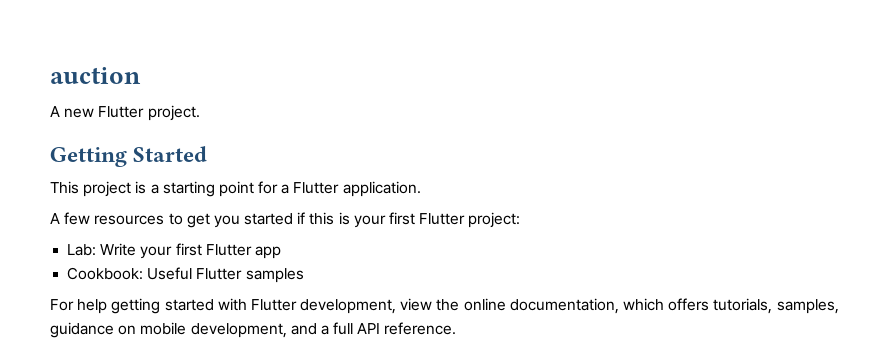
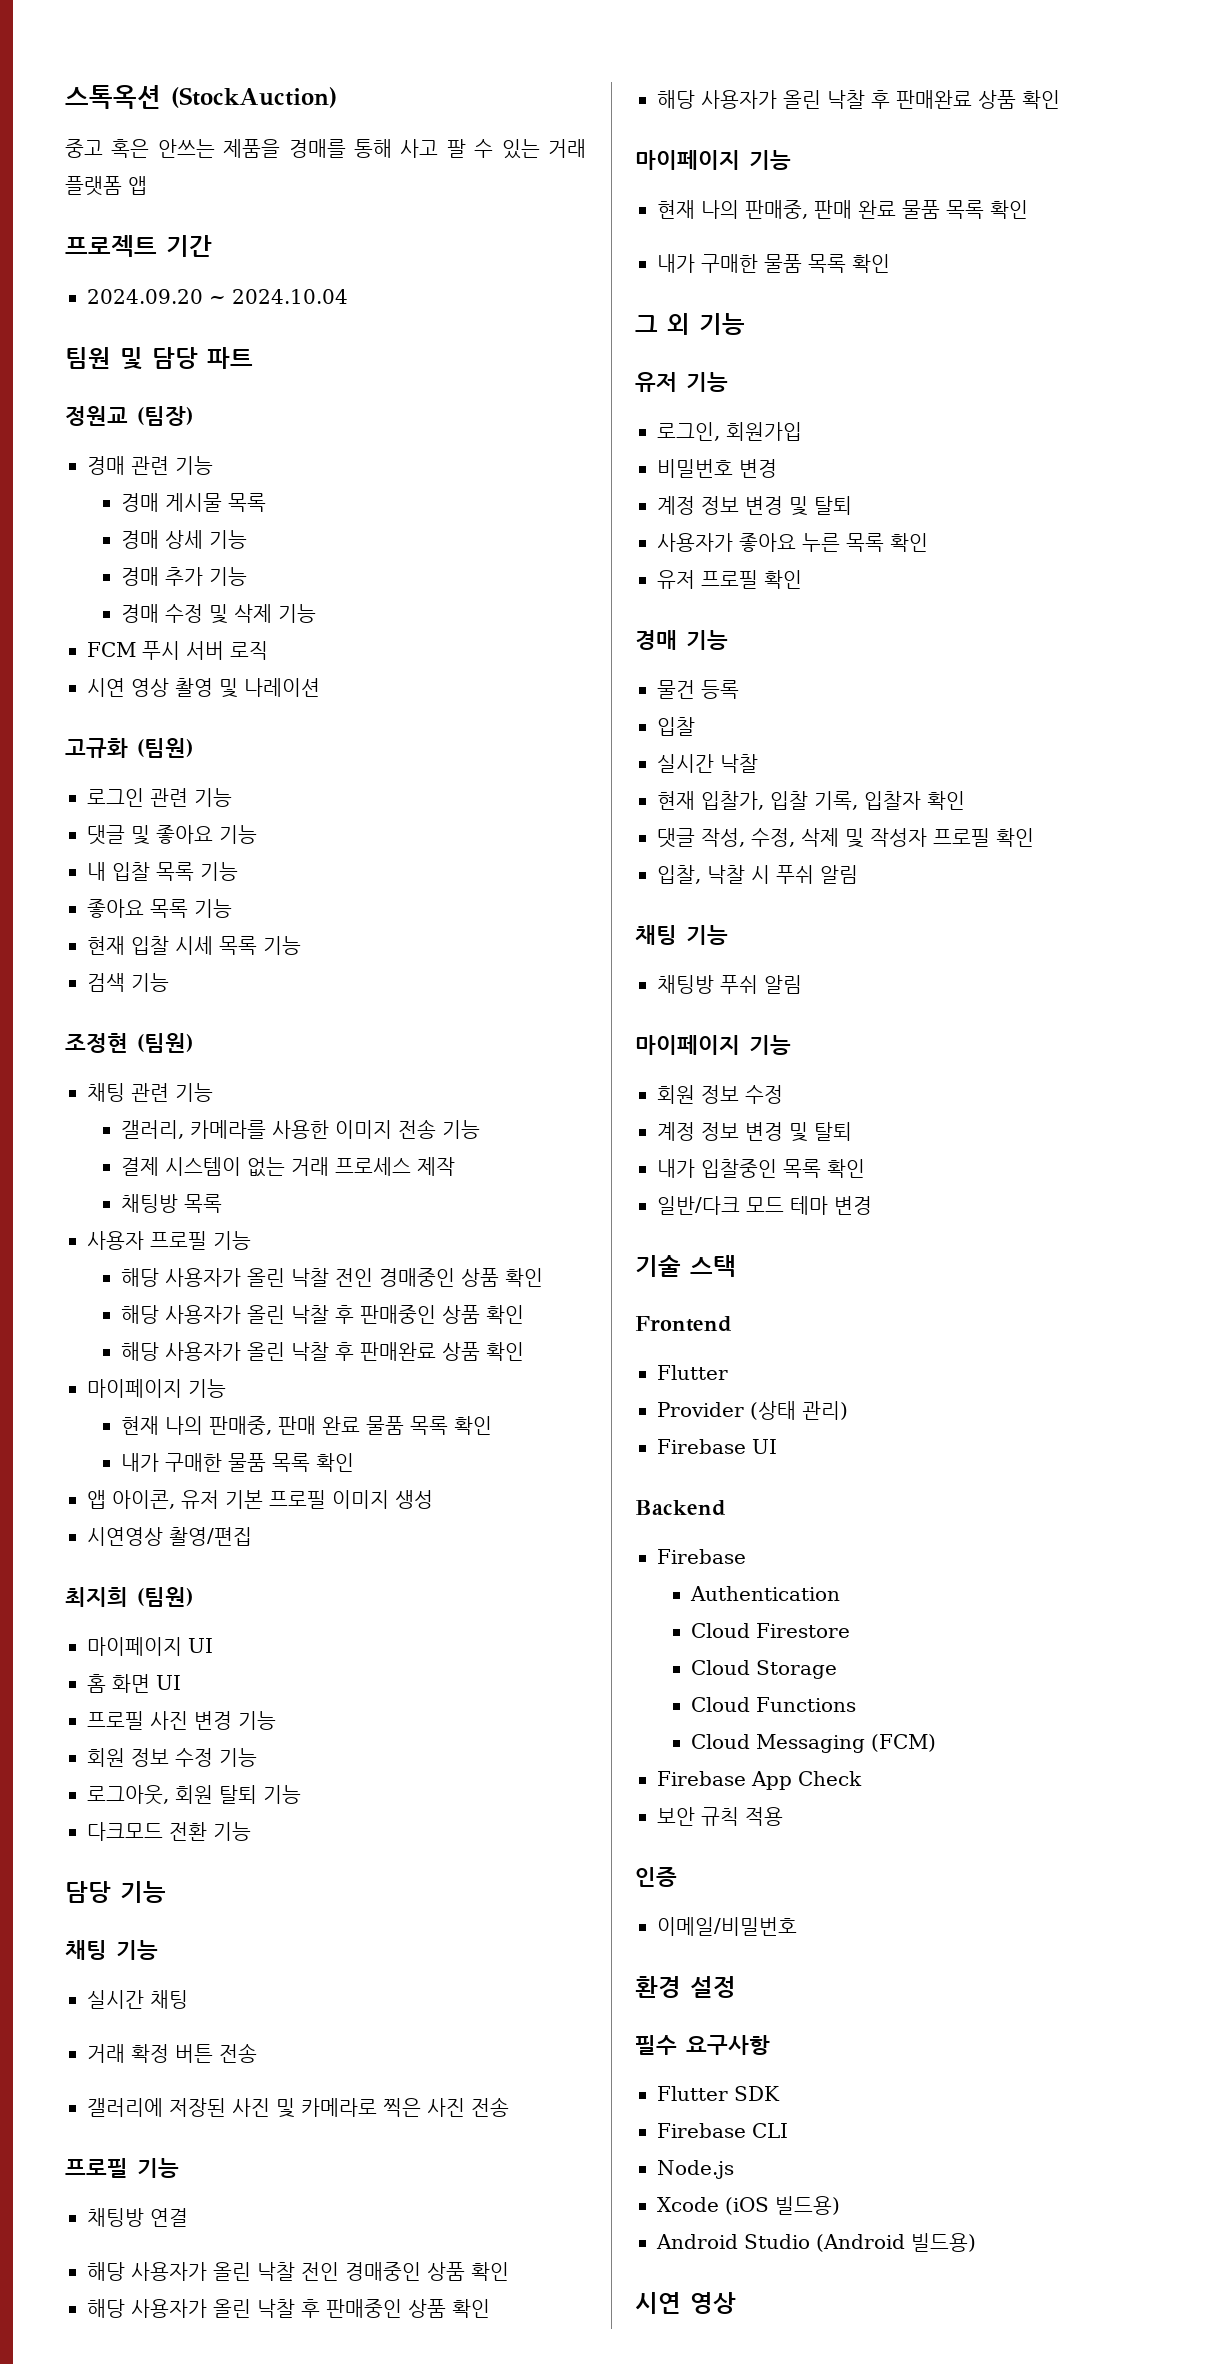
- auction
- A new Flutter project.
- Getting Started
- This project is a starting point for a Flutter application.
- A few resources to get you started if this is your first Flutter project:
- Lab: Write your first Flutter app
- Cookbook: Useful Flutter samples
- For help getting started with Flutter development, view the online documentation, which offers tutorials, samples, guidance on mobile development, and a full API reference.
+ 스톡옥션 (StockAuction)
+ 중고 혹은 안쓰는 제품을 경매를 통해 사고 팔 수 있는 거래 플랫폼 앱
+ 프로젝트 기간
+ 2024.09.20 ~ 2024.10.04
+ 팀원 및 담당 파트
+ 정원교 (팀장)
+ 경매 관련 기능
+ 경매 게시물 목록
+ 경매 상세 기능
+ 경매 추가 기능
+ 경매 수정 및 삭제 기능
+ FCM 푸시 서버 로직
+ 시연 영상 촬영 및 나레이션
+ 고규화 (팀원)
+ 로그인 관련 기능
+ 댓글 및 좋아요 기능
+ 내 입찰 목록 기능
+ 좋아요 목록 기능
+ 현재 입찰 시세 목록 기능
+ 검색 기능
+ 조정현 (팀원)
+ 채팅 관련 기능
+ 갤러리, 카메라를 사용한 이미지 전송 기능
+ 결제 시스템이 없는 거래 프로세스 제작
+ 채팅방 목록
+ 사용자 프로필 기능
+ 해당 사용자가 올린 낙찰 전인 경매중인 상품 확인
+ 해당 사용자가 올린 낙찰 후 판매중인 상품 확인
+ 해당 사용자가 올린 낙찰 후 판매완료 상품 확인
+ 마이페이지 기능
+ 현재 나의 판매중, 판매 완료 물품 목록 확인
+ 내가 구매한 물품 목록 확인
+ 앱 아이콘, 유저 기본 프로필 이미지 생성
+ 시연영상 촬영/편집
+ 최지희 (팀원)
+ 마이페이지 UI
+ 홈 화면 UI
+ 프로필 사진 변경 기능
+ 회원 정보 수정 기능
+ 로그아웃, 회원 탈퇴 기능
+ 다크모드 전환 기능
+ 담당 기능
+ 채팅 기능
+ 실시간 채팅
+ 거래 확정 버튼 전송
+ 갤러리에 저장된 사진 및 카메라로 찍은 사진 전송
+ 프로필 기능
+ 채팅방 연결
+ 해당 사용자가 올린 낙찰 전인 경매중인 상품 확인
+ 해당 사용자가 올린 낙찰 후 판매중인 상품 확인
+ 해당 사용자가 올린 낙찰 후 판매완료 상품 확인
+ 마이페이지 기능
+ 현재 나의 판매중, 판매 완료 물품 목록 확인
+ 내가 구매한 물품 목록 확인
+ 그 외 기능
+ 유저 기능
+ 로그인, 회원가입
+ 비밀번호 변경
+ 계정 정보 변경 및 탈퇴
+ 사용자가 좋아요 누른 목록 확인
+ 유저 프로필 확인
+ 경매 기능
+ 물건 등록
+ 입찰
+ 실시간 낙찰
+ 현재 입찰가, 입찰 기록, 입찰자 확인
+ 댓글 작성, 수정, 삭제 및 작성자 프로필 확인
+ 입찰, 낙찰 시 푸쉬 알림
+ 채팅 기능
+ 채팅방 푸쉬 알림
+ 마이페이지 기능
+ 회원 정보 수정
+ 계정 정보 변경 및 탈퇴
+ 내가 입찰중인 목록 확인
+ 일반/다크 모드 테마 변경
+ 기술 스택
+ Frontend
+ Flutter
+ Provider (상태 관리)
+ Firebase UI
+ Backend
+ Firebase
+ Authentication
+ Cloud Firestore
+ Cloud Storage
+ Cloud Functions
+ Cloud Messaging (FCM)
+ Firebase App Check
+ 보안 규칙 적용
+ 인증
+ 이메일/비밀번호
+ 환경 설정
+ 필수 요구사항
+ Flutter SDK
+ Firebase CLI
+ Node.js
+ Xcode (iOS 빌드용)
+ Android Studio (Android 빌드용)
+ 시연 영상

